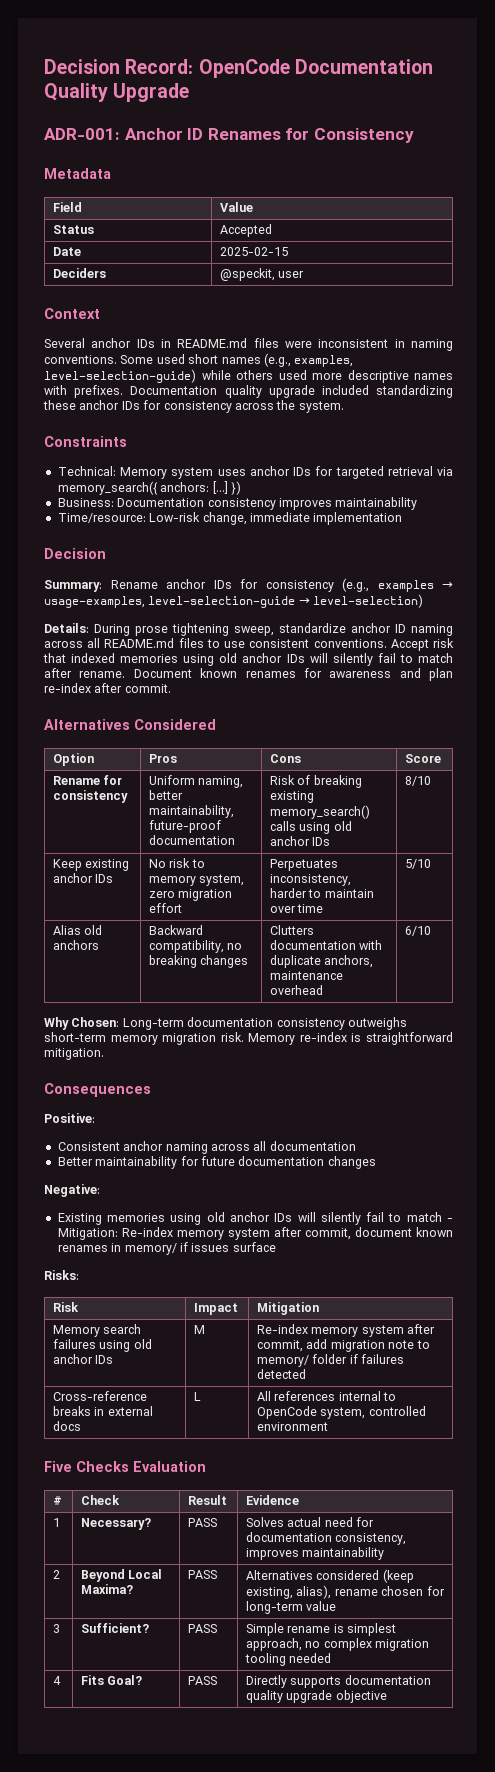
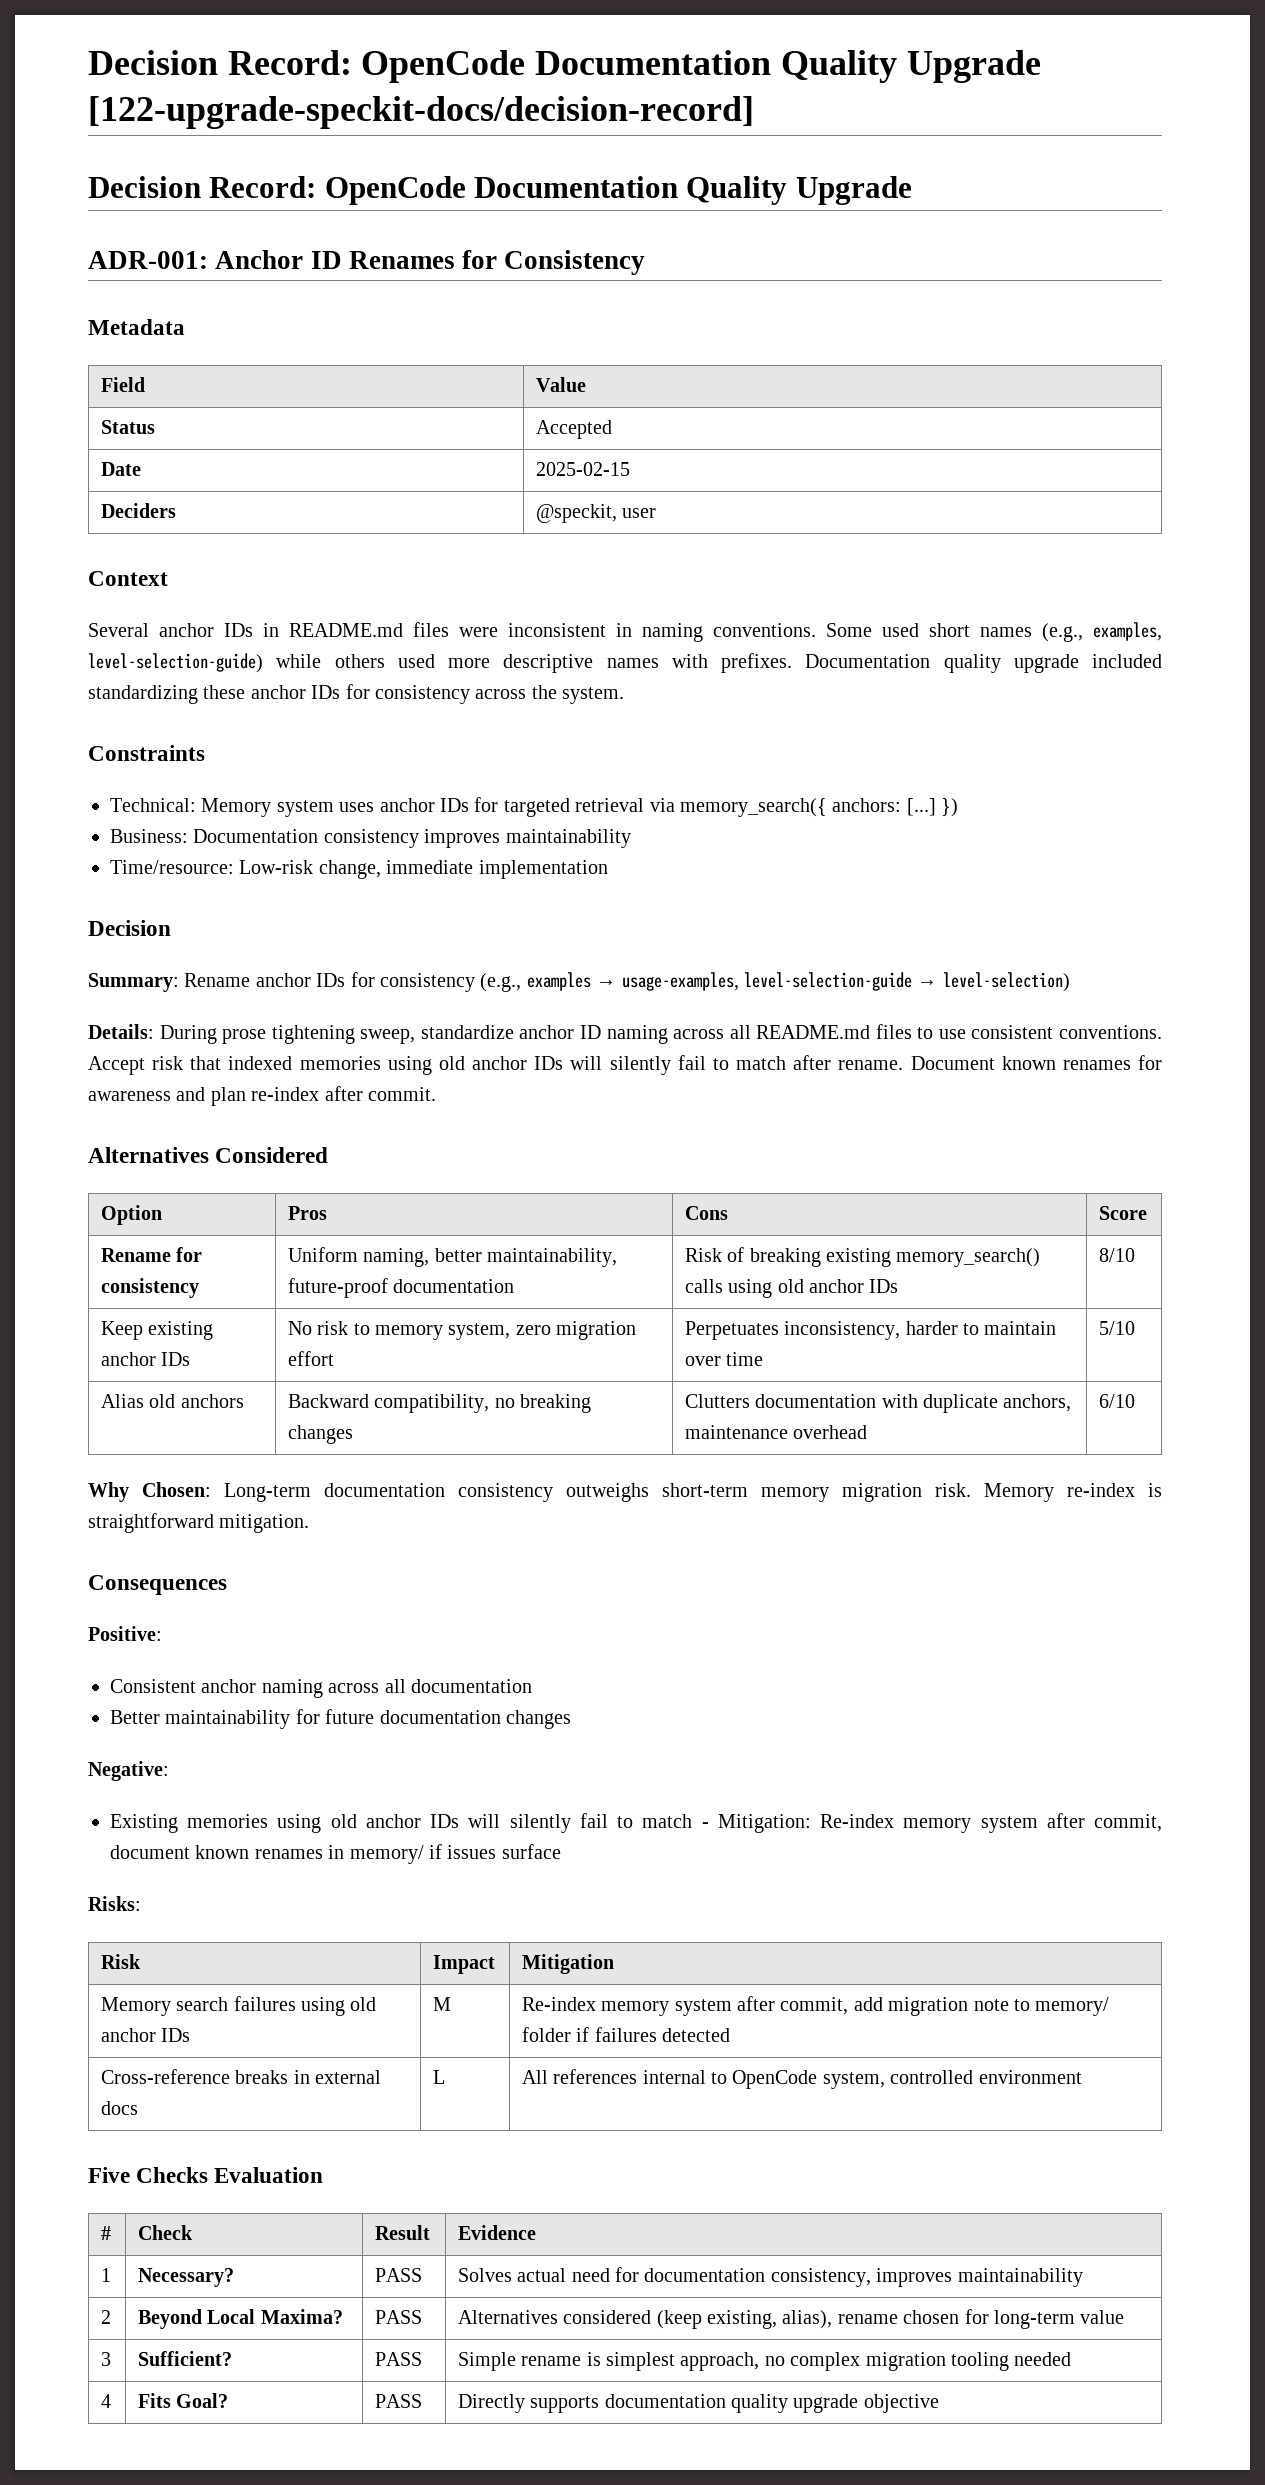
+ Decision Record: OpenCode Documentation Quality Upgrade [122-upgrade-speckit-docs/decision-record]

